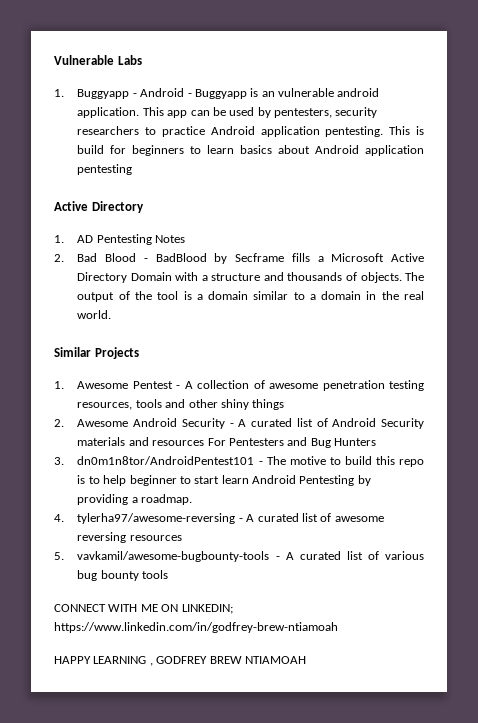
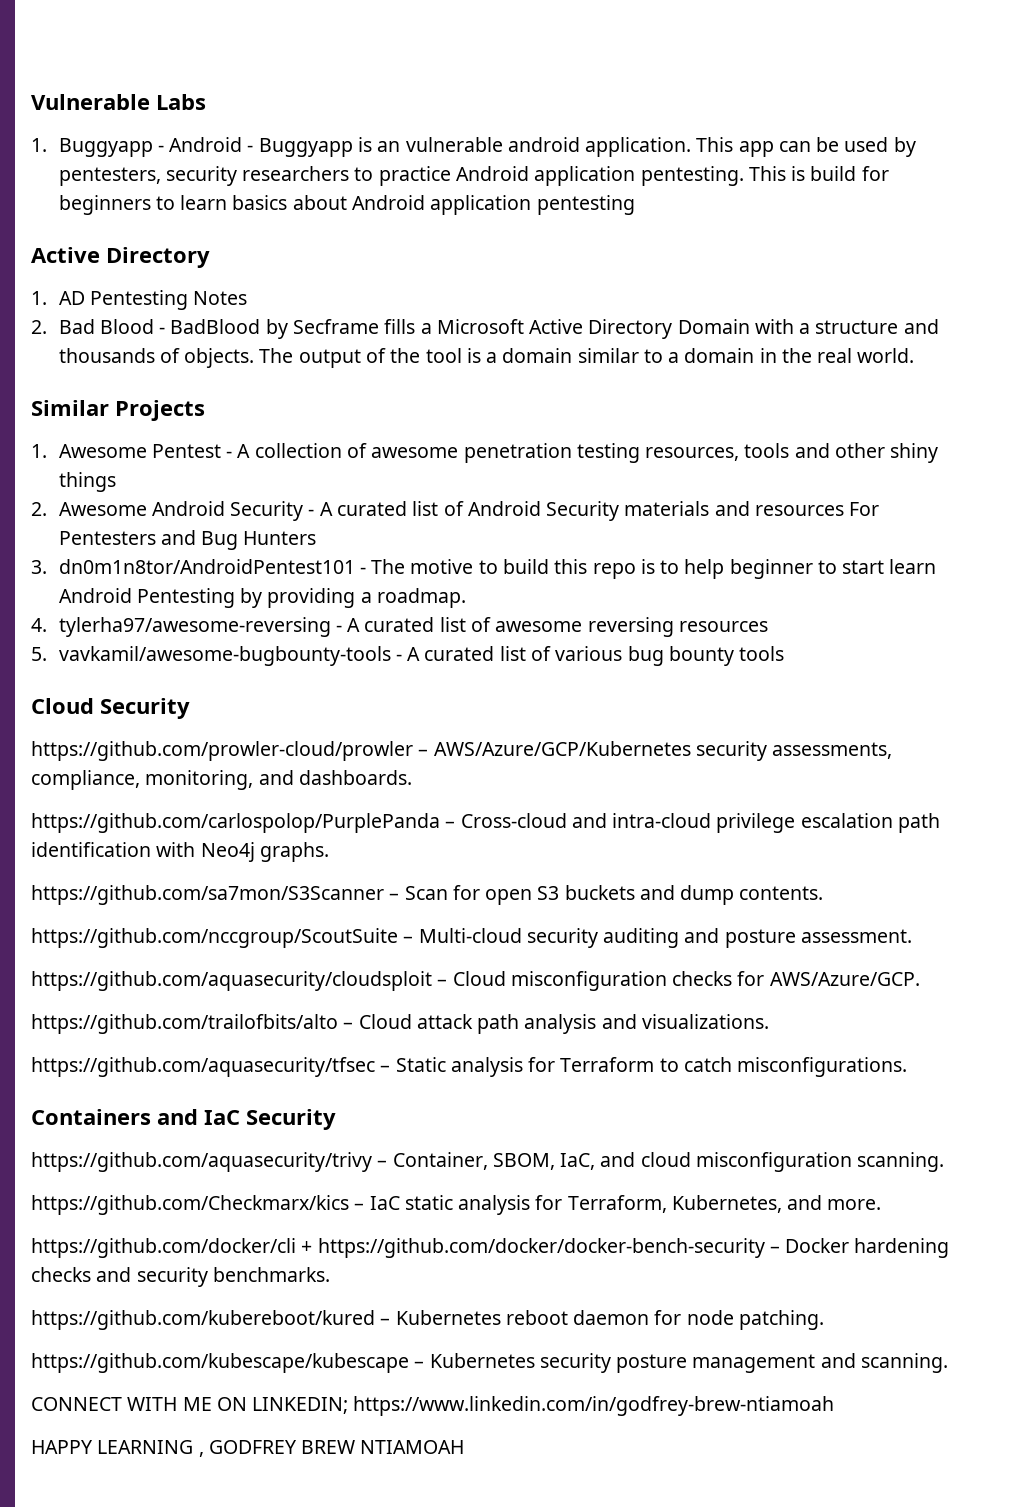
+ Cloud Security
+ https://github.com/prowler-cloud/prowler – AWS/Azure/GCP/Kubernetes security assessments, compliance, monitoring, and dashboards.
+ https://github.com/carlospolop/PurplePanda – Cross-cloud and intra-cloud privilege escalation path identification with Neo4j graphs.
+ https://github.com/sa7mon/S3Scanner – Scan for open S3 buckets and dump contents.
+ https://github.com/nccgroup/ScoutSuite – Multi-cloud security auditing and posture assessment.
+ https://github.com/aquasecurity/cloudsploit – Cloud misconfiguration checks for AWS/Azure/GCP.
+ https://github.com/trailofbits/alto – Cloud attack path analysis and visualizations.
+ https://github.com/aquasecurity/tfsec – Static analysis for Terraform to catch misconfigurations.
+ Containers and IaC Security
+ https://github.com/aquasecurity/trivy – Container, SBOM, IaC, and cloud misconfiguration scanning.
+ https://github.com/Checkmarx/kics – IaC static analysis for Terraform, Kubernetes, and more.
+ https://github.com/docker/cli + https://github.com/docker/docker-bench-security – Docker hardening checks and security benchmarks.
+ https://github.com/kubereboot/kured – Kubernetes reboot daemon for node patching.
+ https://github.com/kubescape/kubescape – Kubernetes security posture management and scanning.

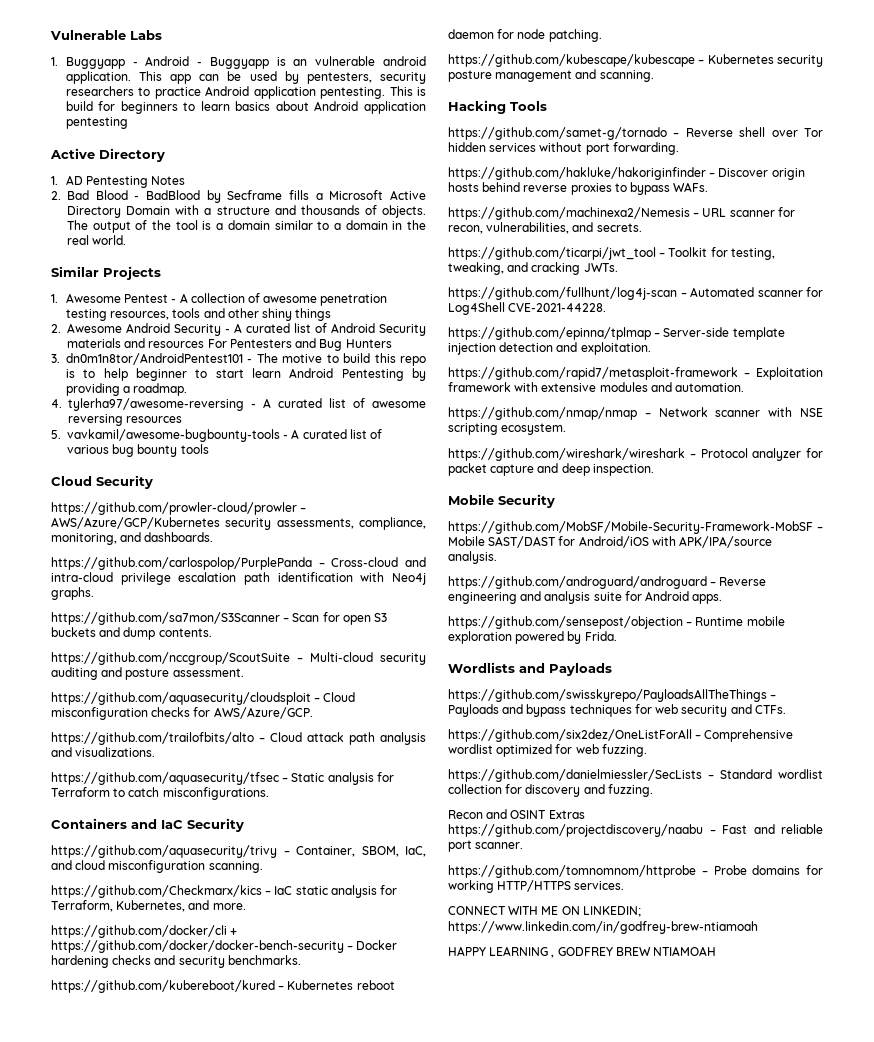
+ Hacking Tools
+ https://github.com/samet-g/tornado – Reverse shell over Tor hidden services without port forwarding.
+ https://github.com/hakluke/hakoriginfinder – Discover origin hosts behind reverse proxies to bypass WAFs.
+ https://github.com/machinexa2/Nemesis – URL scanner for recon, vulnerabilities, and secrets.
+ https://github.com/ticarpi/jwt_tool – Toolkit for testing, tweaking, and cracking JWTs.
+ https://github.com/fullhunt/log4j-scan – Automated scanner for Log4Shell CVE-2021-44228.
+ https://github.com/epinna/tplmap – Server-side template injection detection and exploitation.
+ https://github.com/rapid7/metasploit-framework – Exploitation framework with extensive modules and automation.
+ https://github.com/nmap/nmap – Network scanner with NSE scripting ecosystem.
+ https://github.com/wireshark/wireshark – Protocol analyzer for packet capture and deep inspection.
+ Mobile Security
+ https://github.com/MobSF/Mobile-Security-Framework-MobSF – Mobile SAST/DAST for Android/iOS with APK/IPA/source analysis.
+ https://github.com/androguard/androguard – Reverse engineering and analysis suite for Android apps.
+ https://github.com/sensepost/objection – Runtime mobile exploration powered by Frida.
+ Wordlists and Payloads
+ https://github.com/swisskyrepo/PayloadsAllTheThings – Payloads and bypass techniques for web security and CTFs.
+ https://github.com/six2dez/OneListForAll – Comprehensive wordlist optimized for web fuzzing.
+ https://github.com/danielmiessler/SecLists – Standard wordlist collection for discovery and fuzzing.
+ Recon and OSINT Extras https://github.com/projectdiscovery/naabu – Fast and reliable port scanner.
+ https://github.com/tomnomnom/httprobe – Probe domains for working HTTP/HTTPS services.

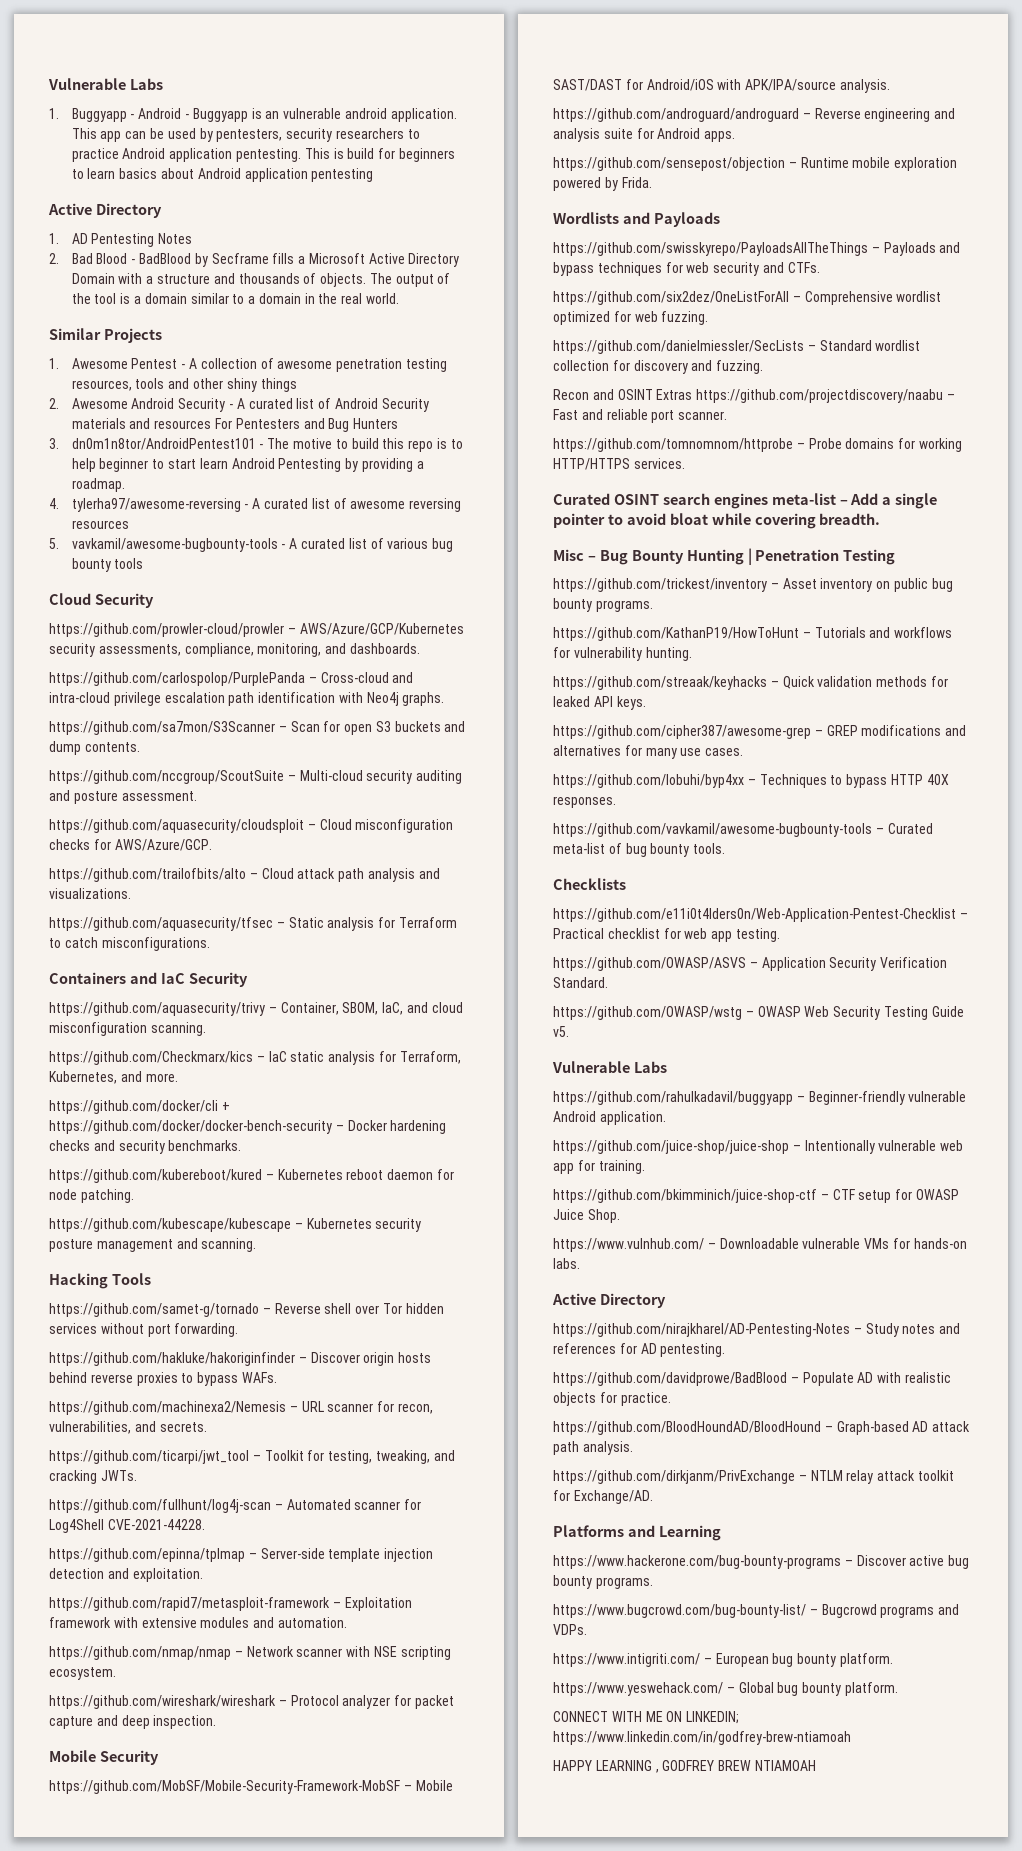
+ Curated OSINT search engines meta-list – Add a single pointer to avoid bloat while covering breadth.
+ Misc – Bug Bounty Hunting | Penetration Testing
+ https://github.com/trickest/inventory – Asset inventory on public bug bounty programs.
+ https://github.com/KathanP19/HowToHunt – Tutorials and workflows for vulnerability hunting.
+ https://github.com/streaak/keyhacks – Quick validation methods for leaked API keys.
+ https://github.com/cipher387/awesome-grep – GREP modifications and alternatives for many use cases.
+ https://github.com/lobuhi/byp4xx – Techniques to bypass HTTP 40X responses.
+ https://github.com/vavkamil/awesome-bugbounty-tools – Curated meta-list of bug bounty tools.
+ Checklists
+ https://github.com/e11i0t4lders0n/Web-Application-Pentest-Checklist – Practical checklist for web app testing.
+ https://github.com/OWASP/ASVS – Application Security Verification Standard.
+ https://github.com/OWASP/wstg – OWASP Web Security Testing Guide v5.
+ Vulnerable Labs
+ https://github.com/rahulkadavil/buggyapp – Beginner-friendly vulnerable Android application.
+ https://github.com/juice-shop/juice-shop – Intentionally vulnerable web app for training.
+ https://github.com/bkimminich/juice-shop-ctf – CTF setup for OWASP Juice Shop.
+ https://www.vulnhub.com/ – Downloadable vulnerable VMs for hands-on labs.
+ Active Directory
+ https://github.com/nirajkharel/AD-Pentesting-Notes – Study notes and references for AD pentesting.
+ https://github.com/davidprowe/BadBlood – Populate AD with realistic objects for practice.
+ https://github.com/BloodHoundAD/BloodHound – Graph-based AD attack path analysis.
+ https://github.com/dirkjanm/PrivExchange – NTLM relay attack toolkit for Exchange/AD.
+ Platforms and Learning
+ https://www.hackerone.com/bug-bounty-programs – Discover active bug bounty programs.
+ https://www.bugcrowd.com/bug-bounty-list/ – Bugcrowd programs and VDPs.
+ https://www.intigriti.com/ – European bug bounty platform.
+ https://www.yeswehack.com/ – Global bug bounty platform.

